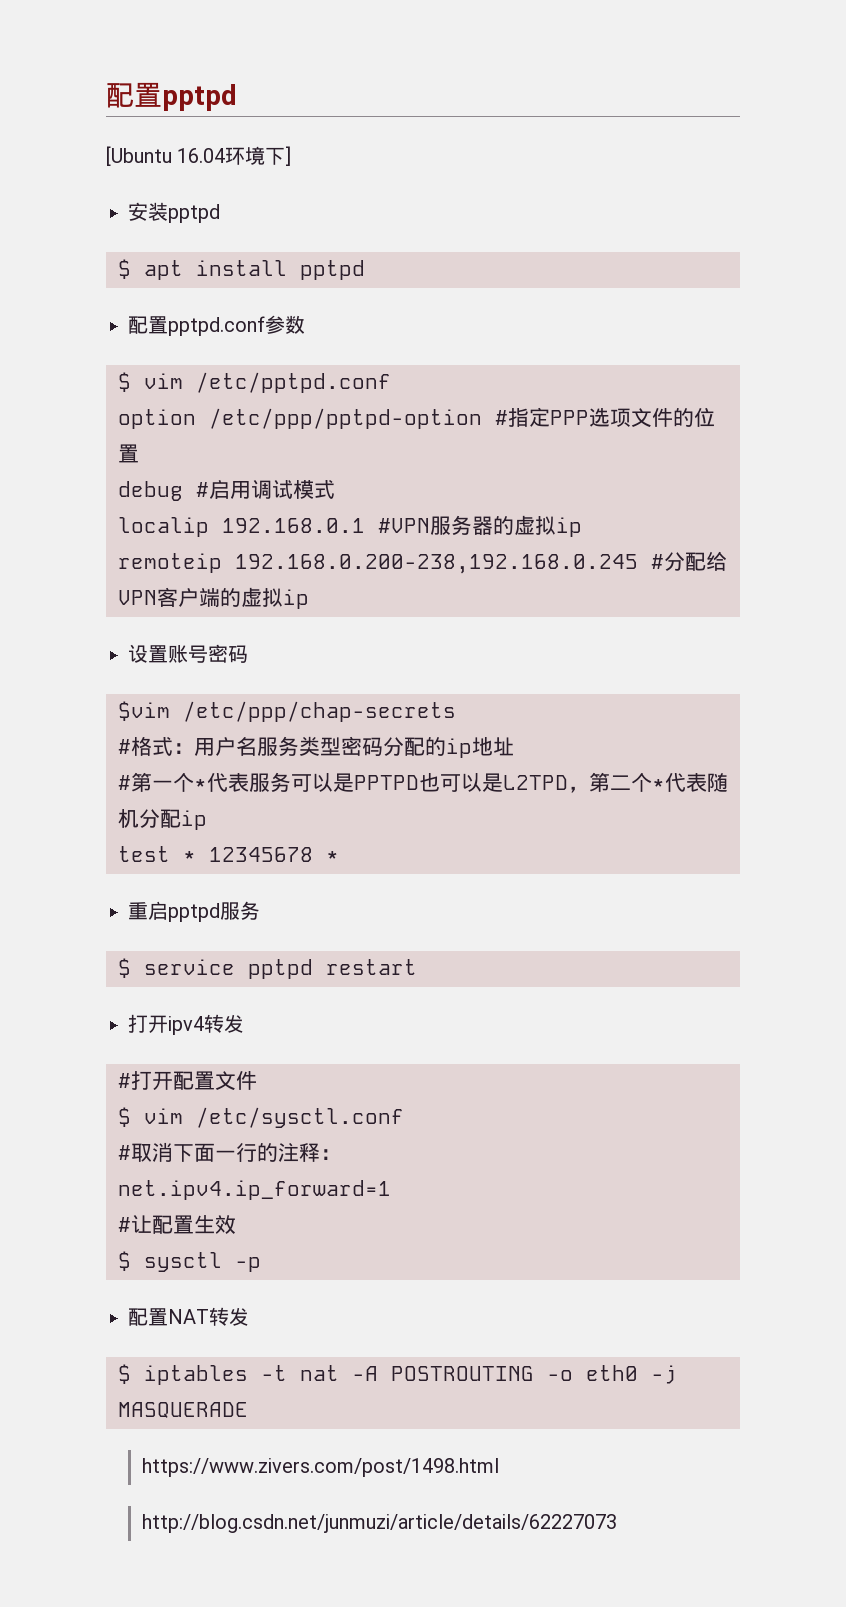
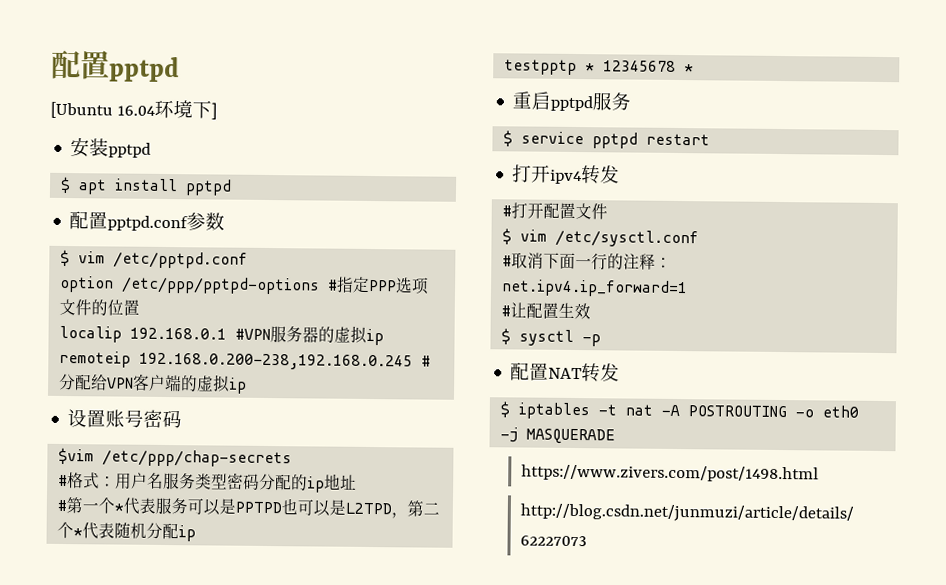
- option /etc/ppp/pptpd-option #指定PPP选项文件的位置
+ option /etc/ppp/pptpd-options #指定PPP选项文件的位置
- debug #启用调试模式
- test * 12345678 *
+ testpptp * 12345678 *

